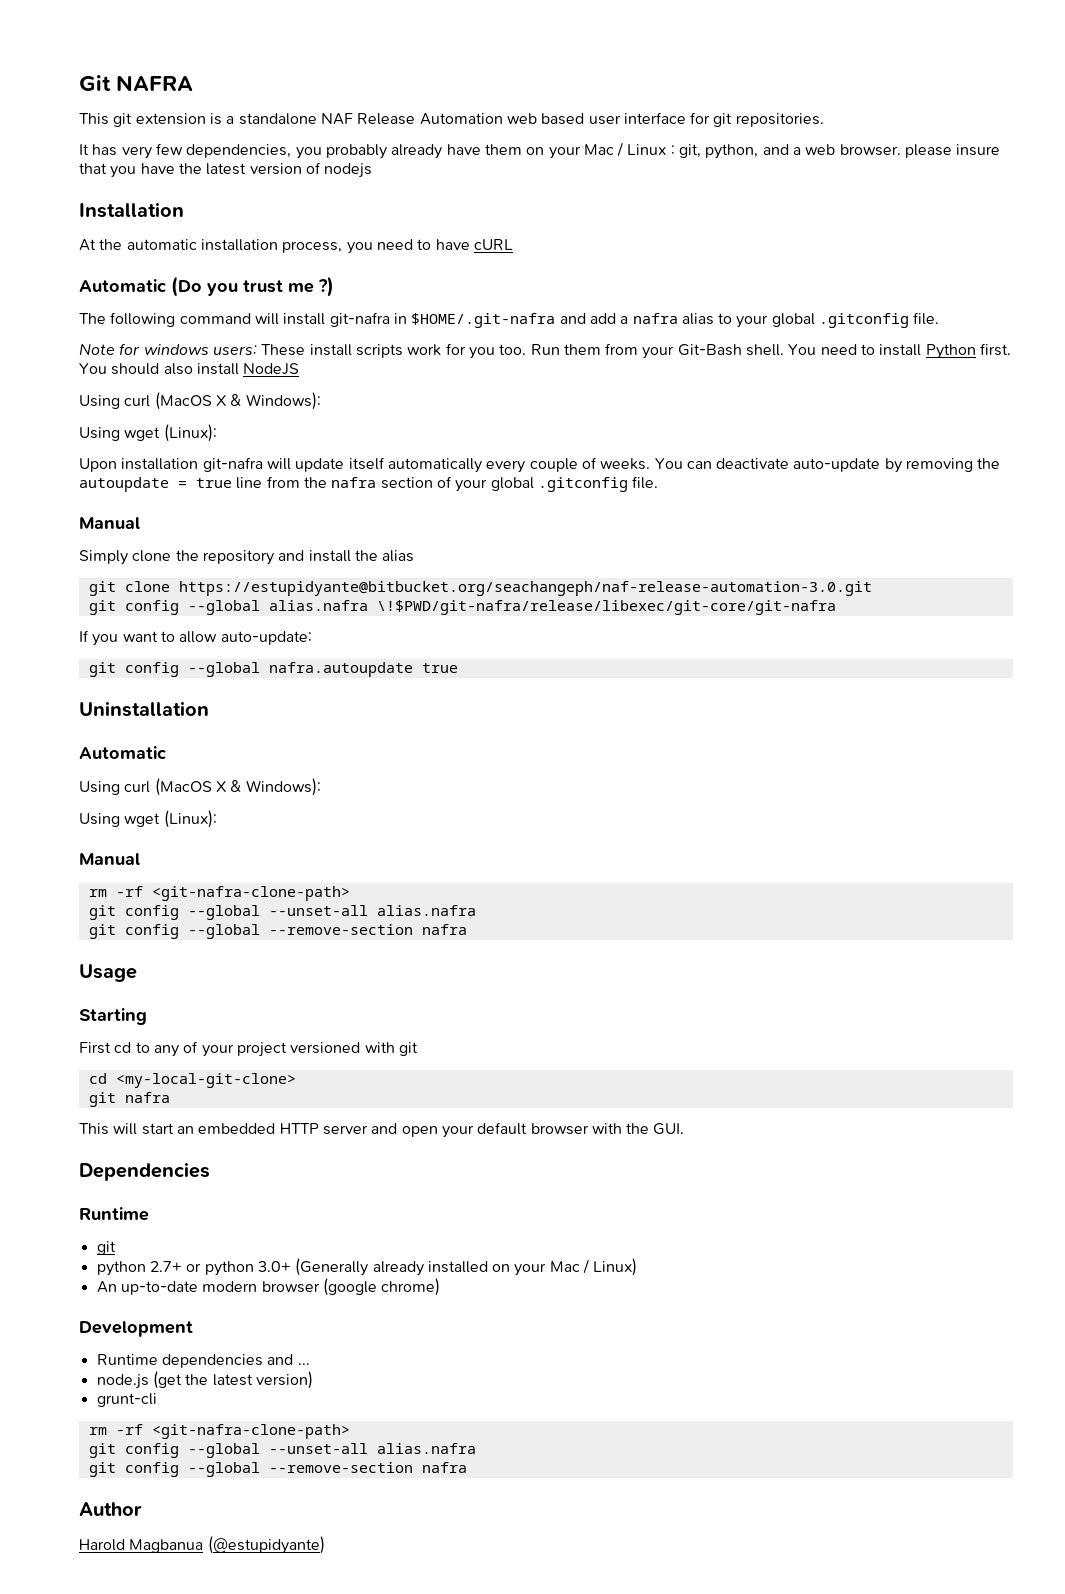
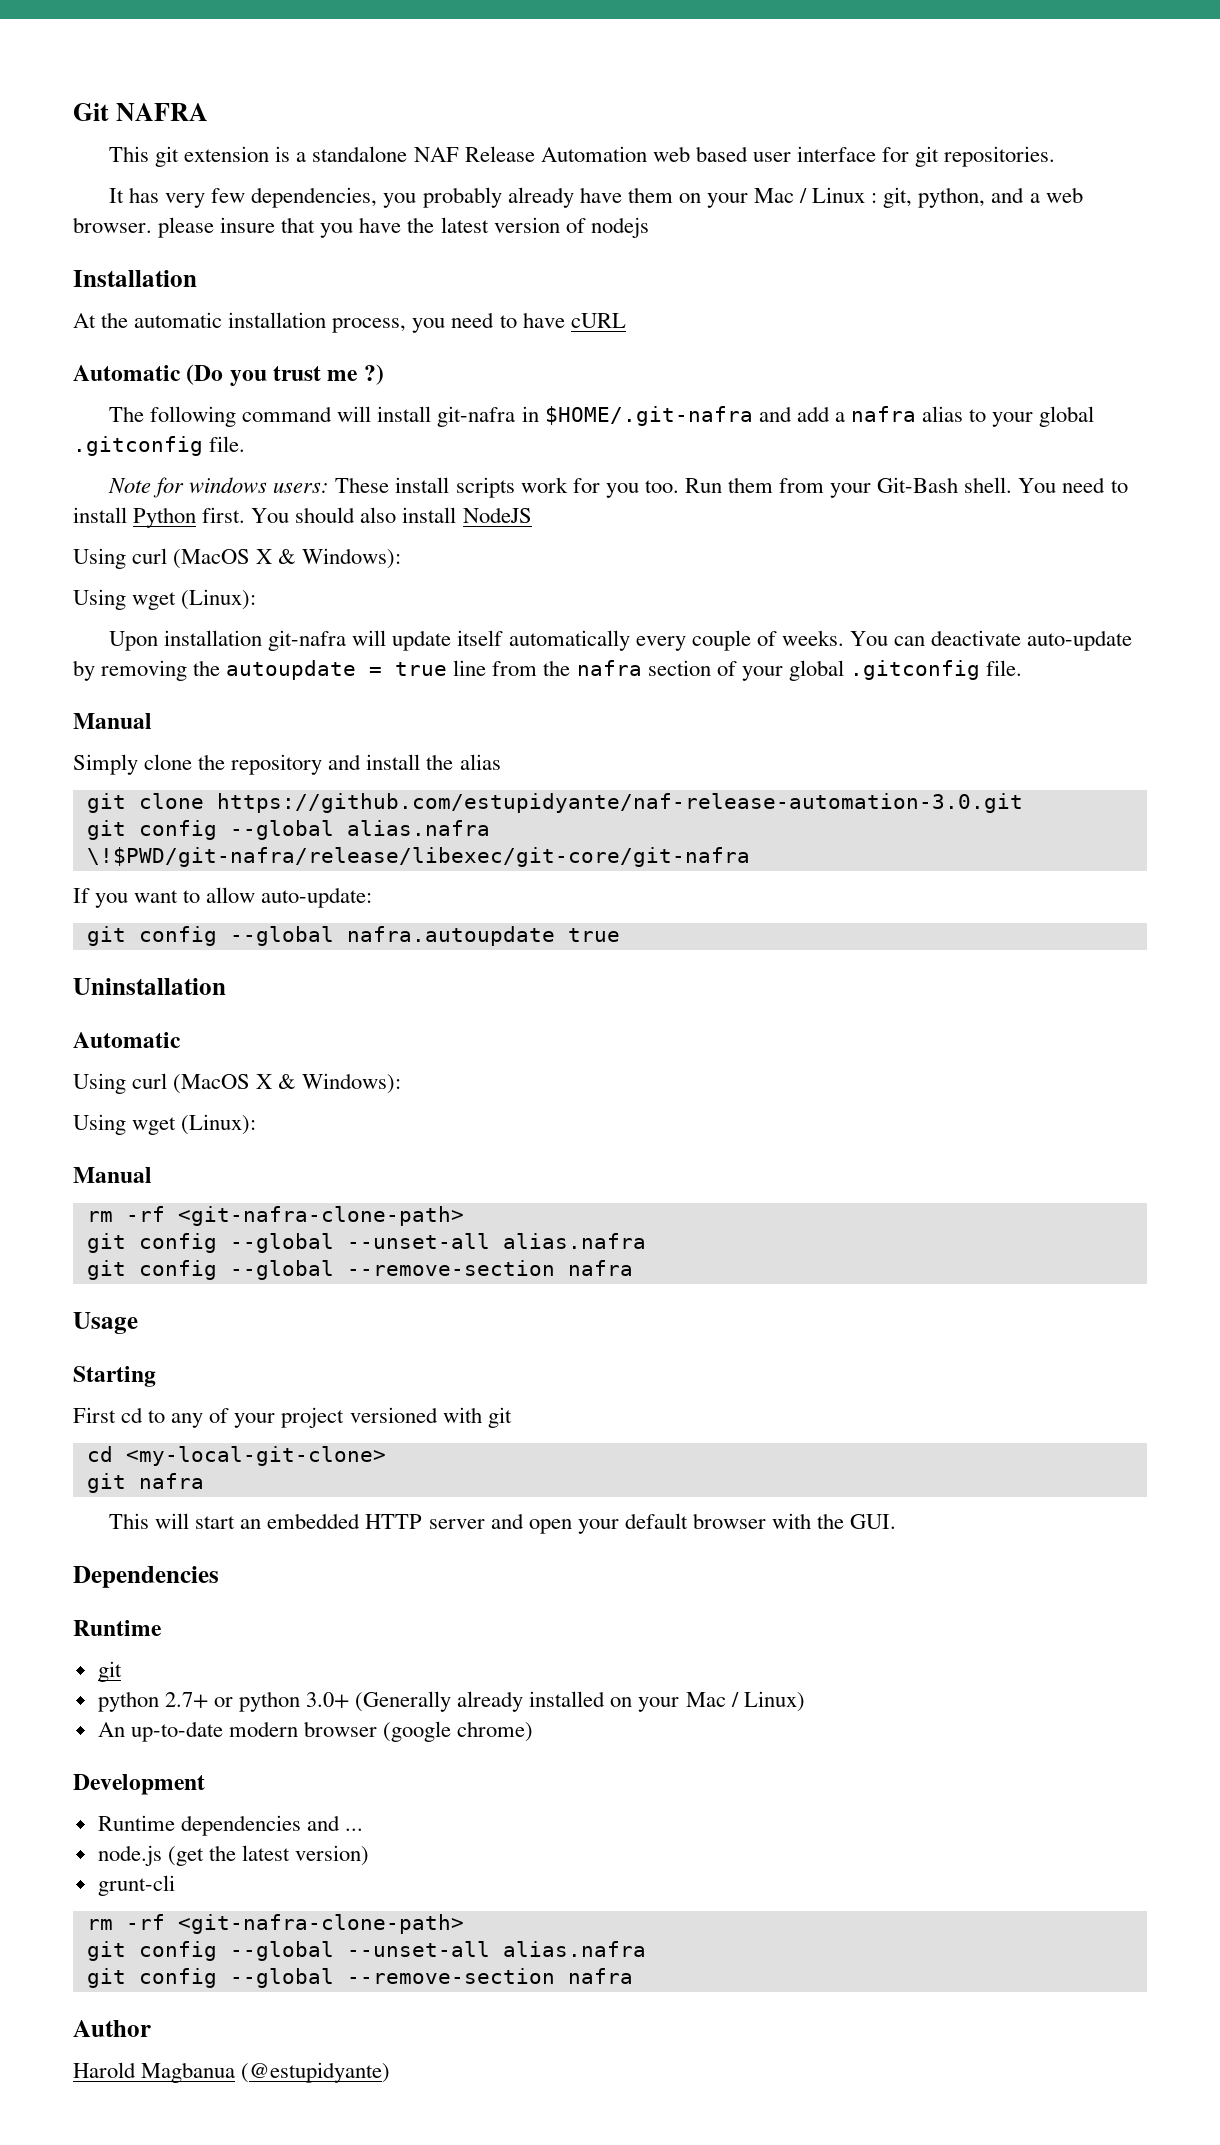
- git clone https://estupidyante@bitbucket.org/seachangeph/naf-release-automation-3.0.git
+ git clone https://github.com/estupidyante/naf-release-automation-3.0.git

